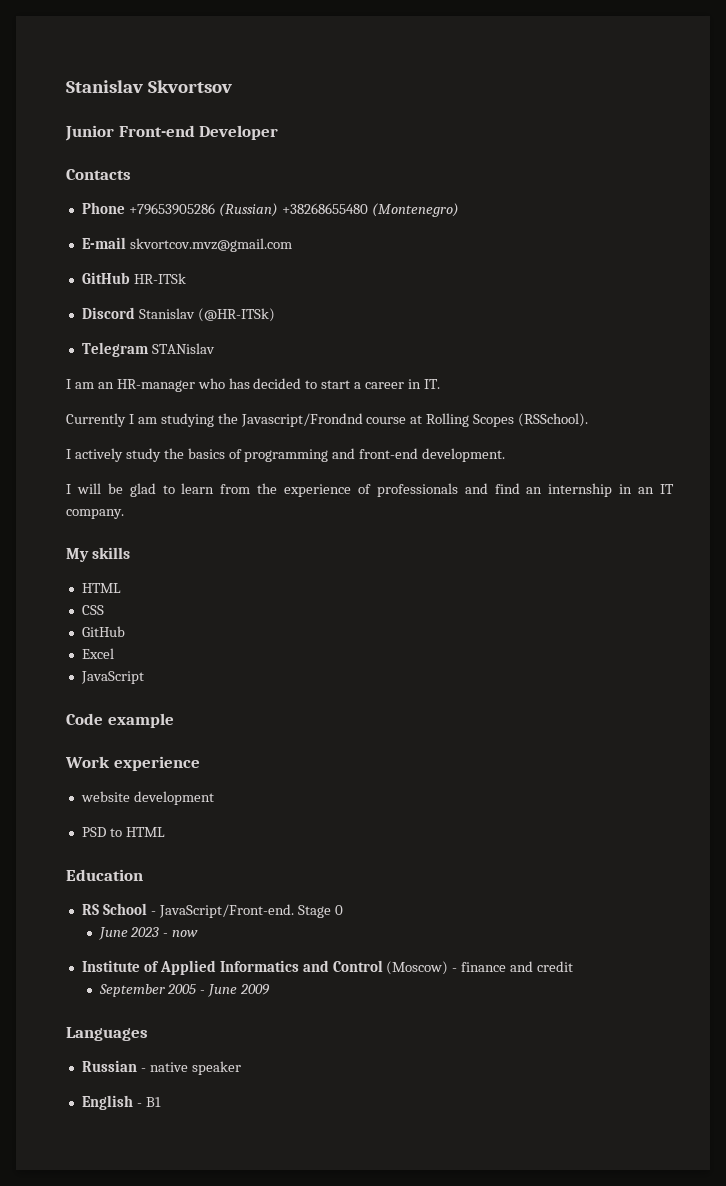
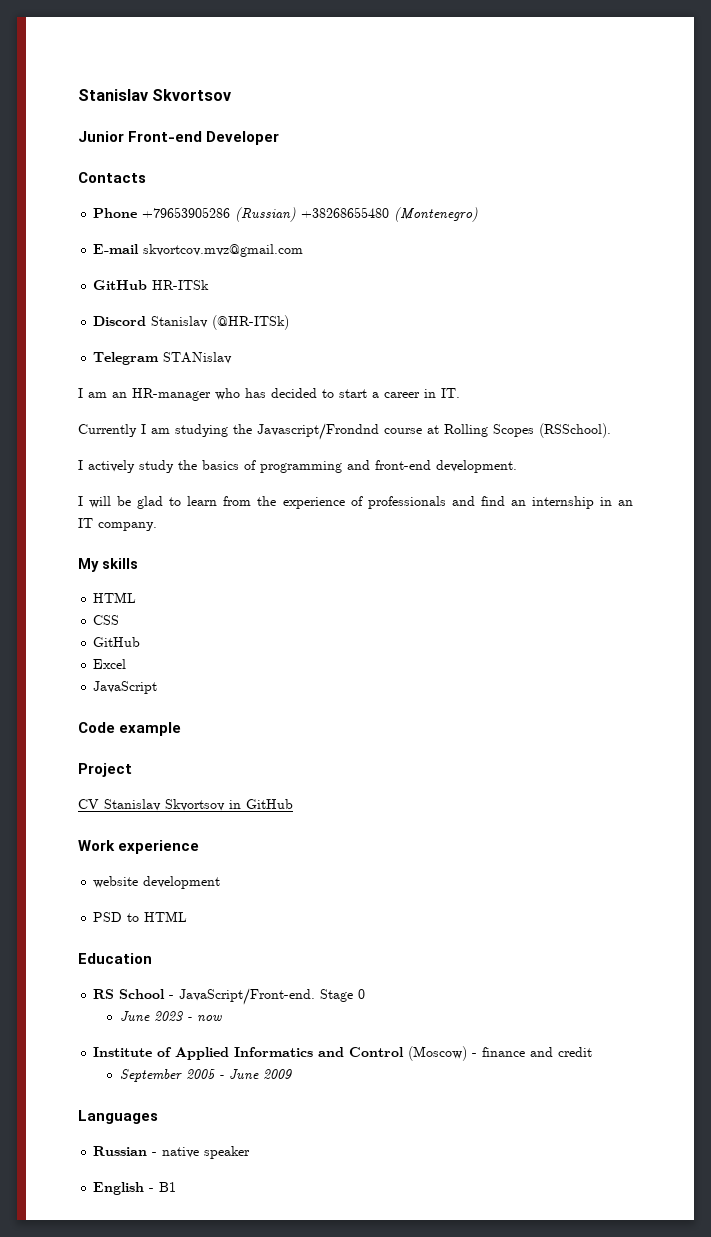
+ Project
+ CV Stanislav Skvortsov in GitHub

